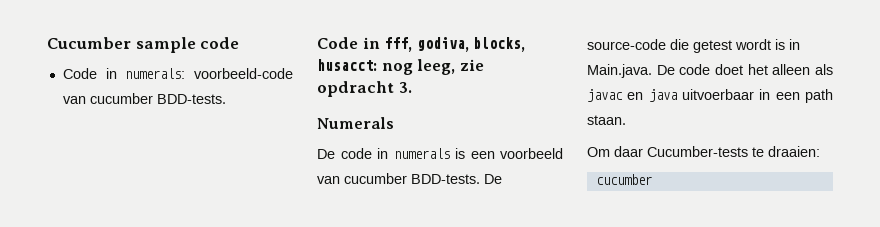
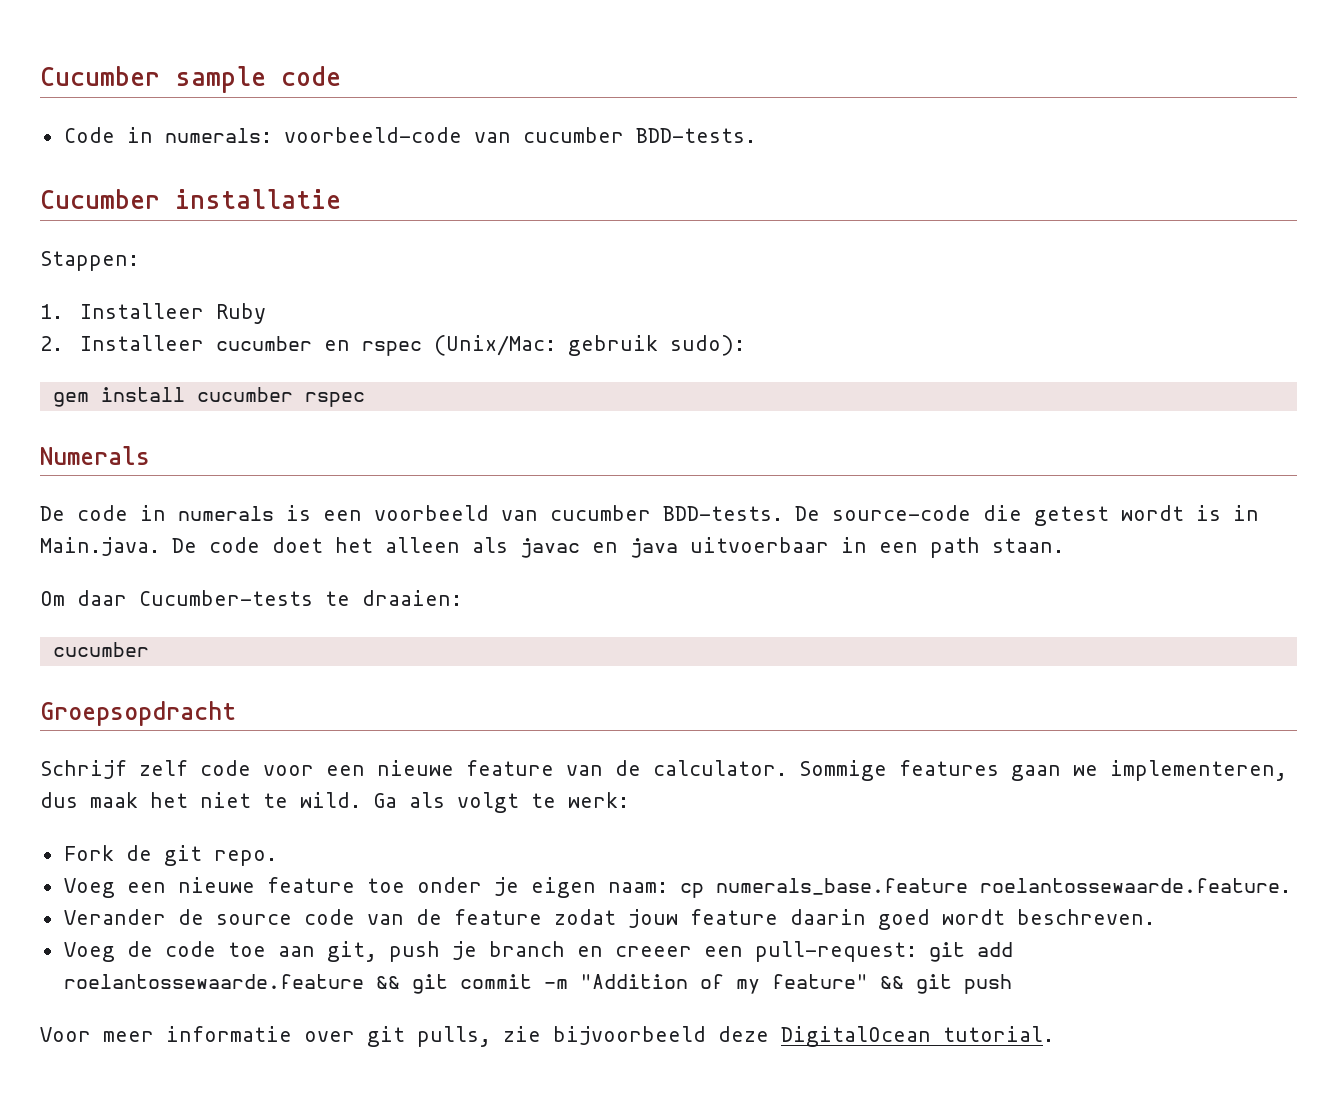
- Code in fff, godiva, blocks, husacct: nog leeg, zie opdracht 3.
+ Cucumber installatie
+ Stappen:
+ 1. Installeer Ruby
+ 2. Installeer cucumber en rspec (Unix/Mac: gebruik sudo):
+ gem install cucumber rspec
+ Groepsopdracht
+ Schrijf zelf code voor een nieuwe feature van de calculator. Sommige features gaan we implementeren, dus maak het niet te wild. Ga als volgt te werk:
+ Fork de git repo.
+ Voeg een nieuwe feature toe onder je eigen naam: cp numerals_base.feature roelantossewaarde.feature.
+ Verander de source code van de feature zodat jouw feature daarin goed wordt beschreven.
+ Voeg de code toe aan git, push je branch en creeer een pull-request: git add roelantossewaarde.feature && git commit -m "Addition of my feature" && git push
+ Voor meer informatie over git pulls, zie bijvoorbeeld deze DigitalOcean tutorial.

